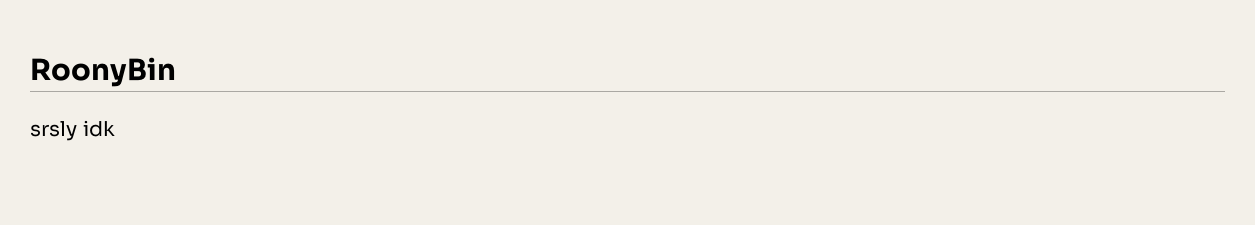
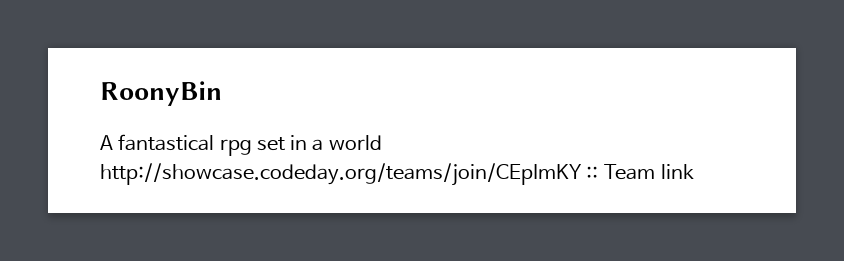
- srsly idk
+ A fantastical rpg set in a world http://showcase.codeday.org/teams/join/CEpImKY :: Team link

